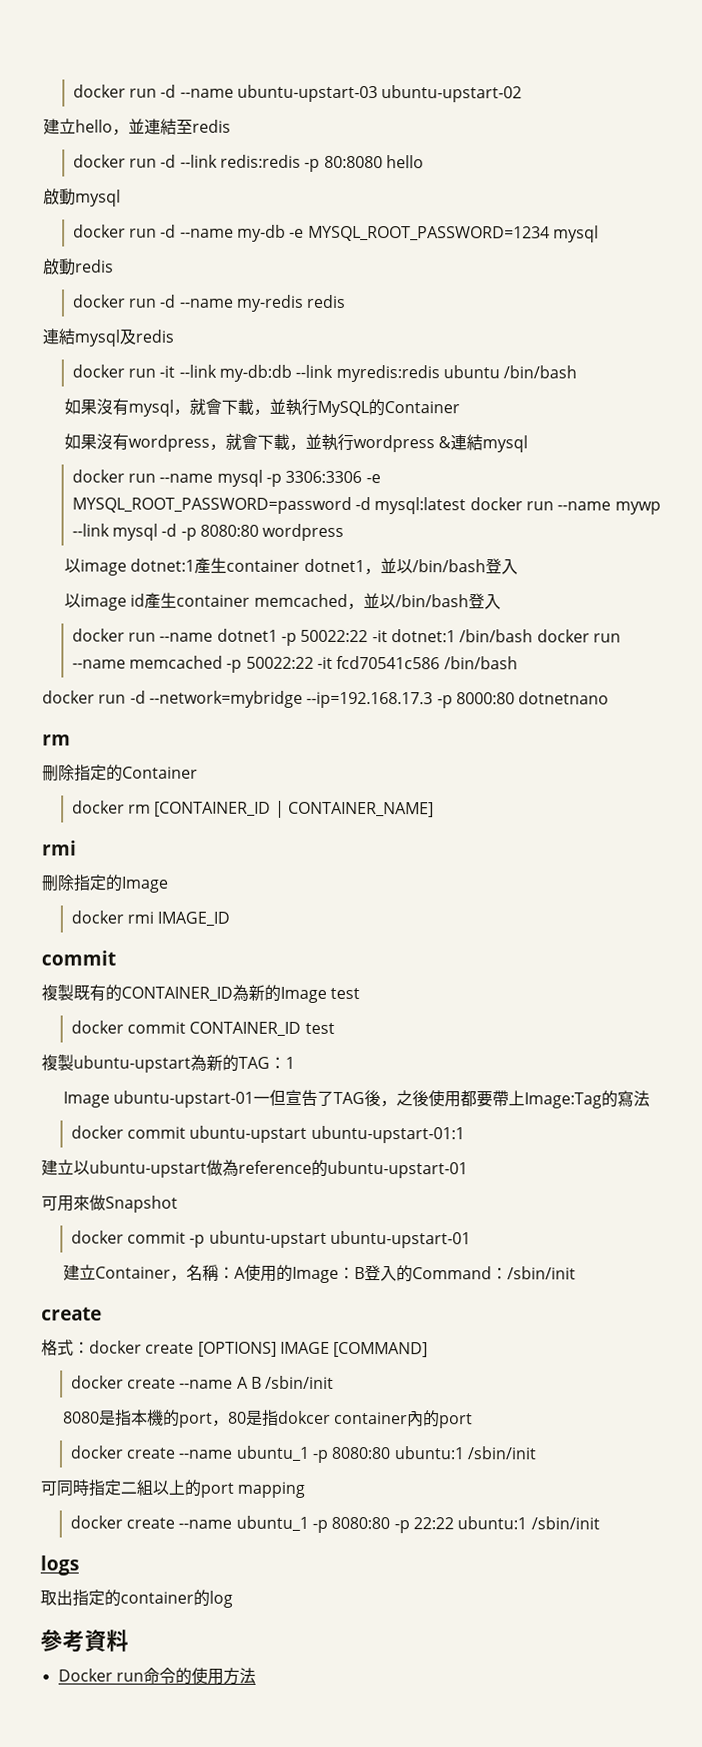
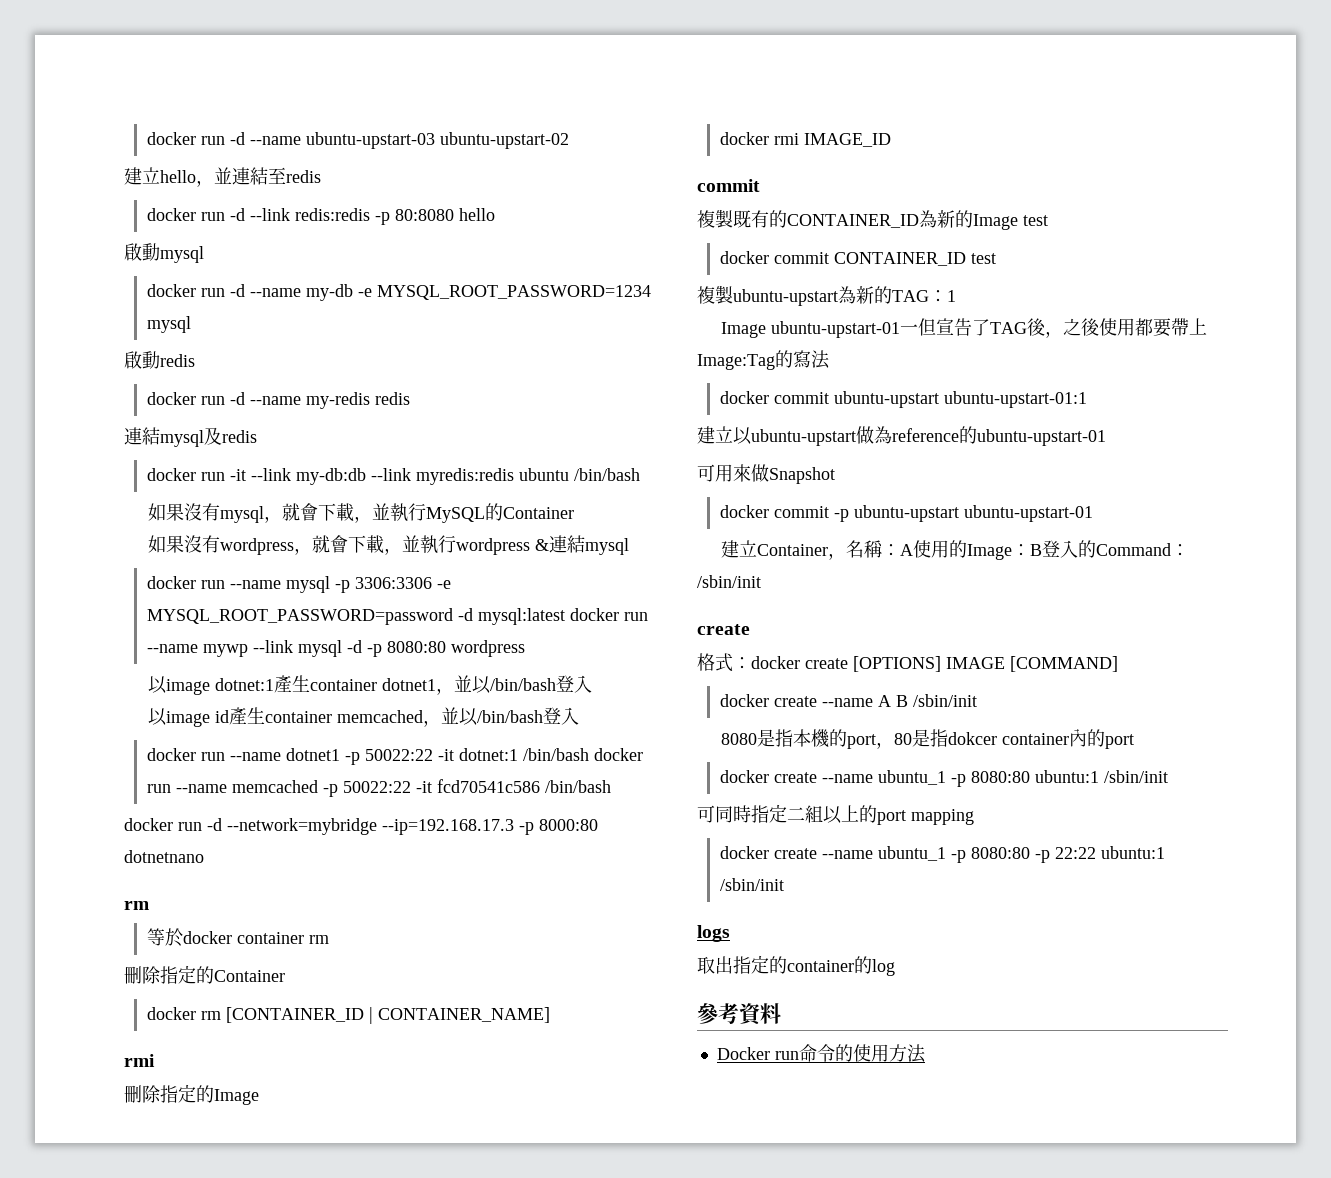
+ 等於docker container rm

